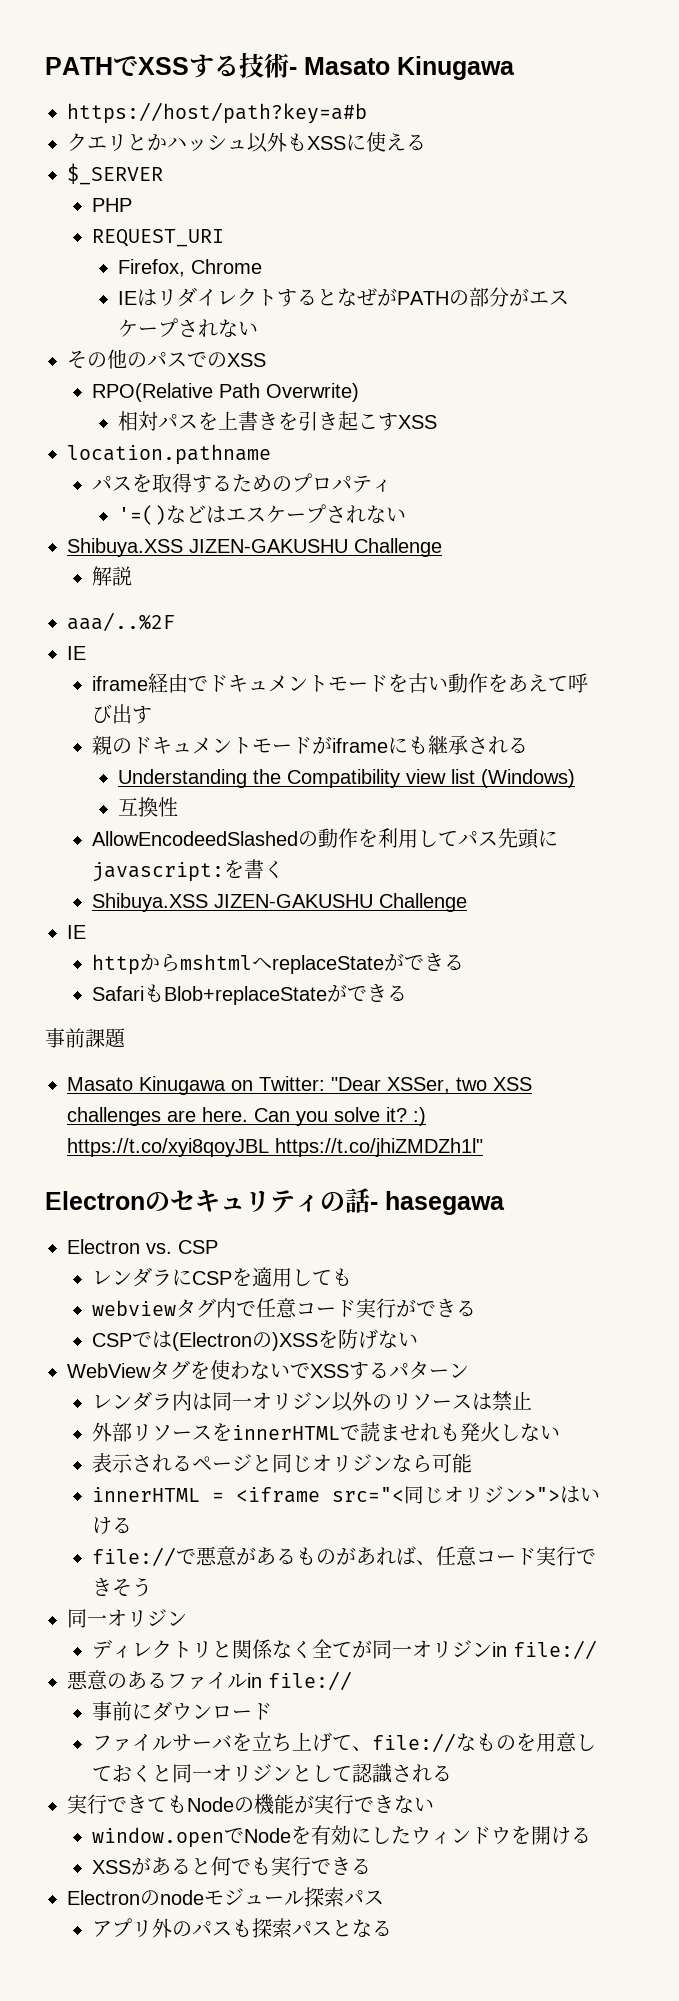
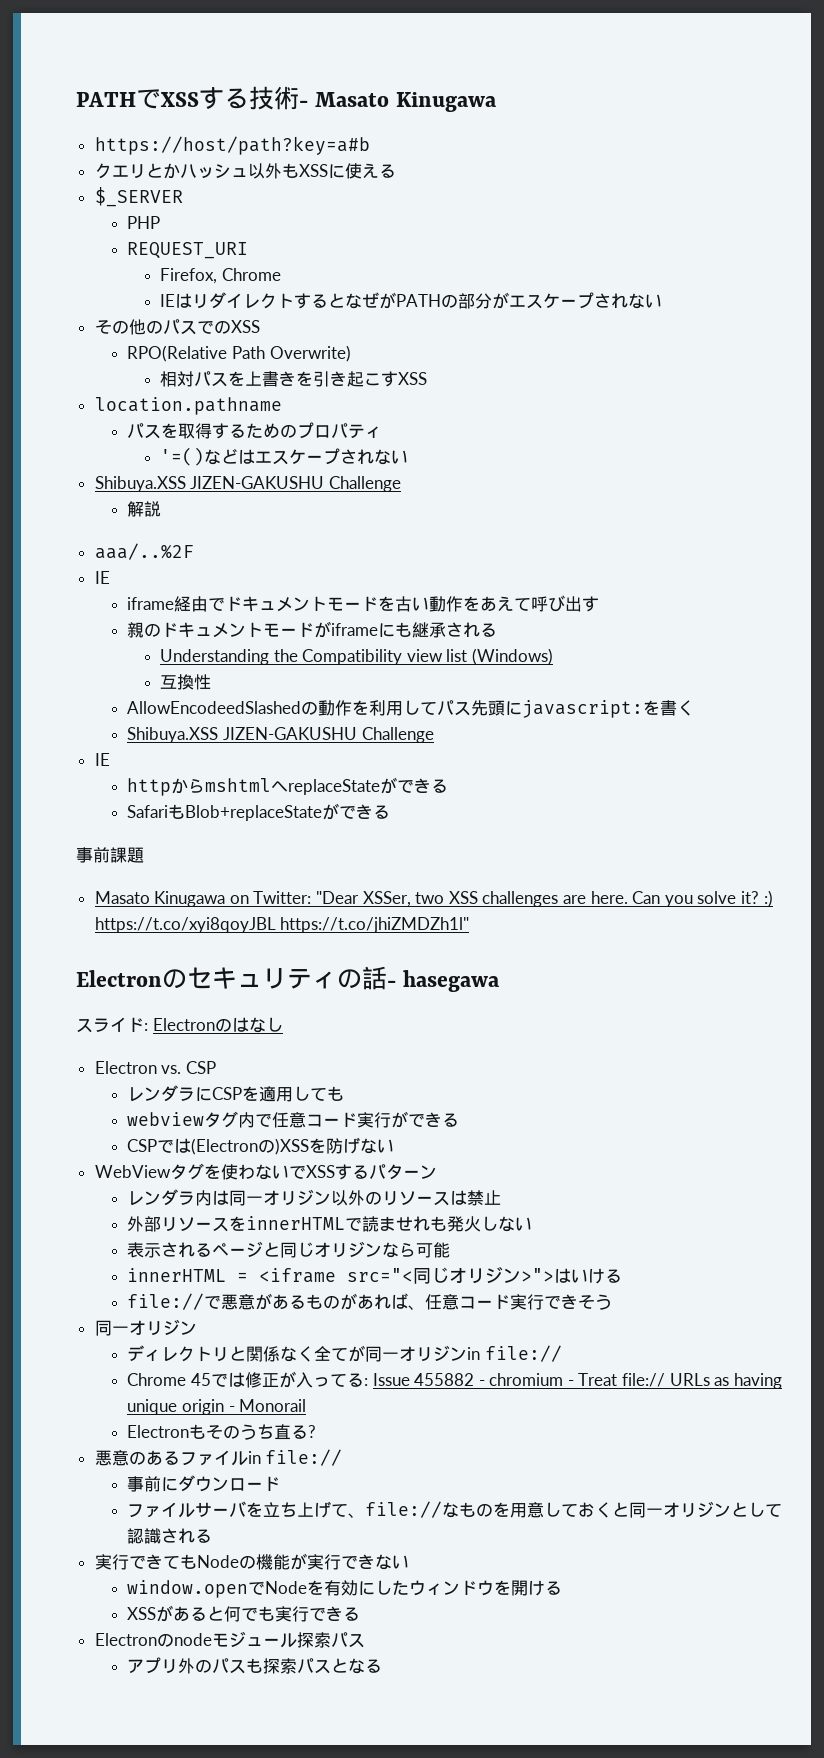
+ スライド: Electronのはなし
+ Chrome 45では修正が入ってる: Issue 455882 - chromium - Treat file:// URLs as having unique origin - Monorail
+ Electronもそのうち直る?

